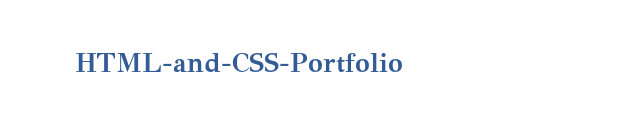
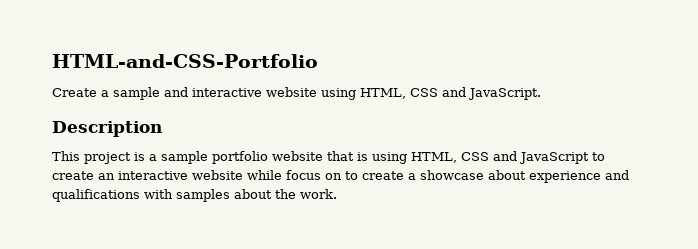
+ Create a sample and interactive website using HTML, CSS and JavaScript.
+ Description
+ This project is a sample portfolio website that is using HTML, CSS and JavaScript to create an interactive website while focus on to create a showcase about experience and qualifications with samples about the work.

